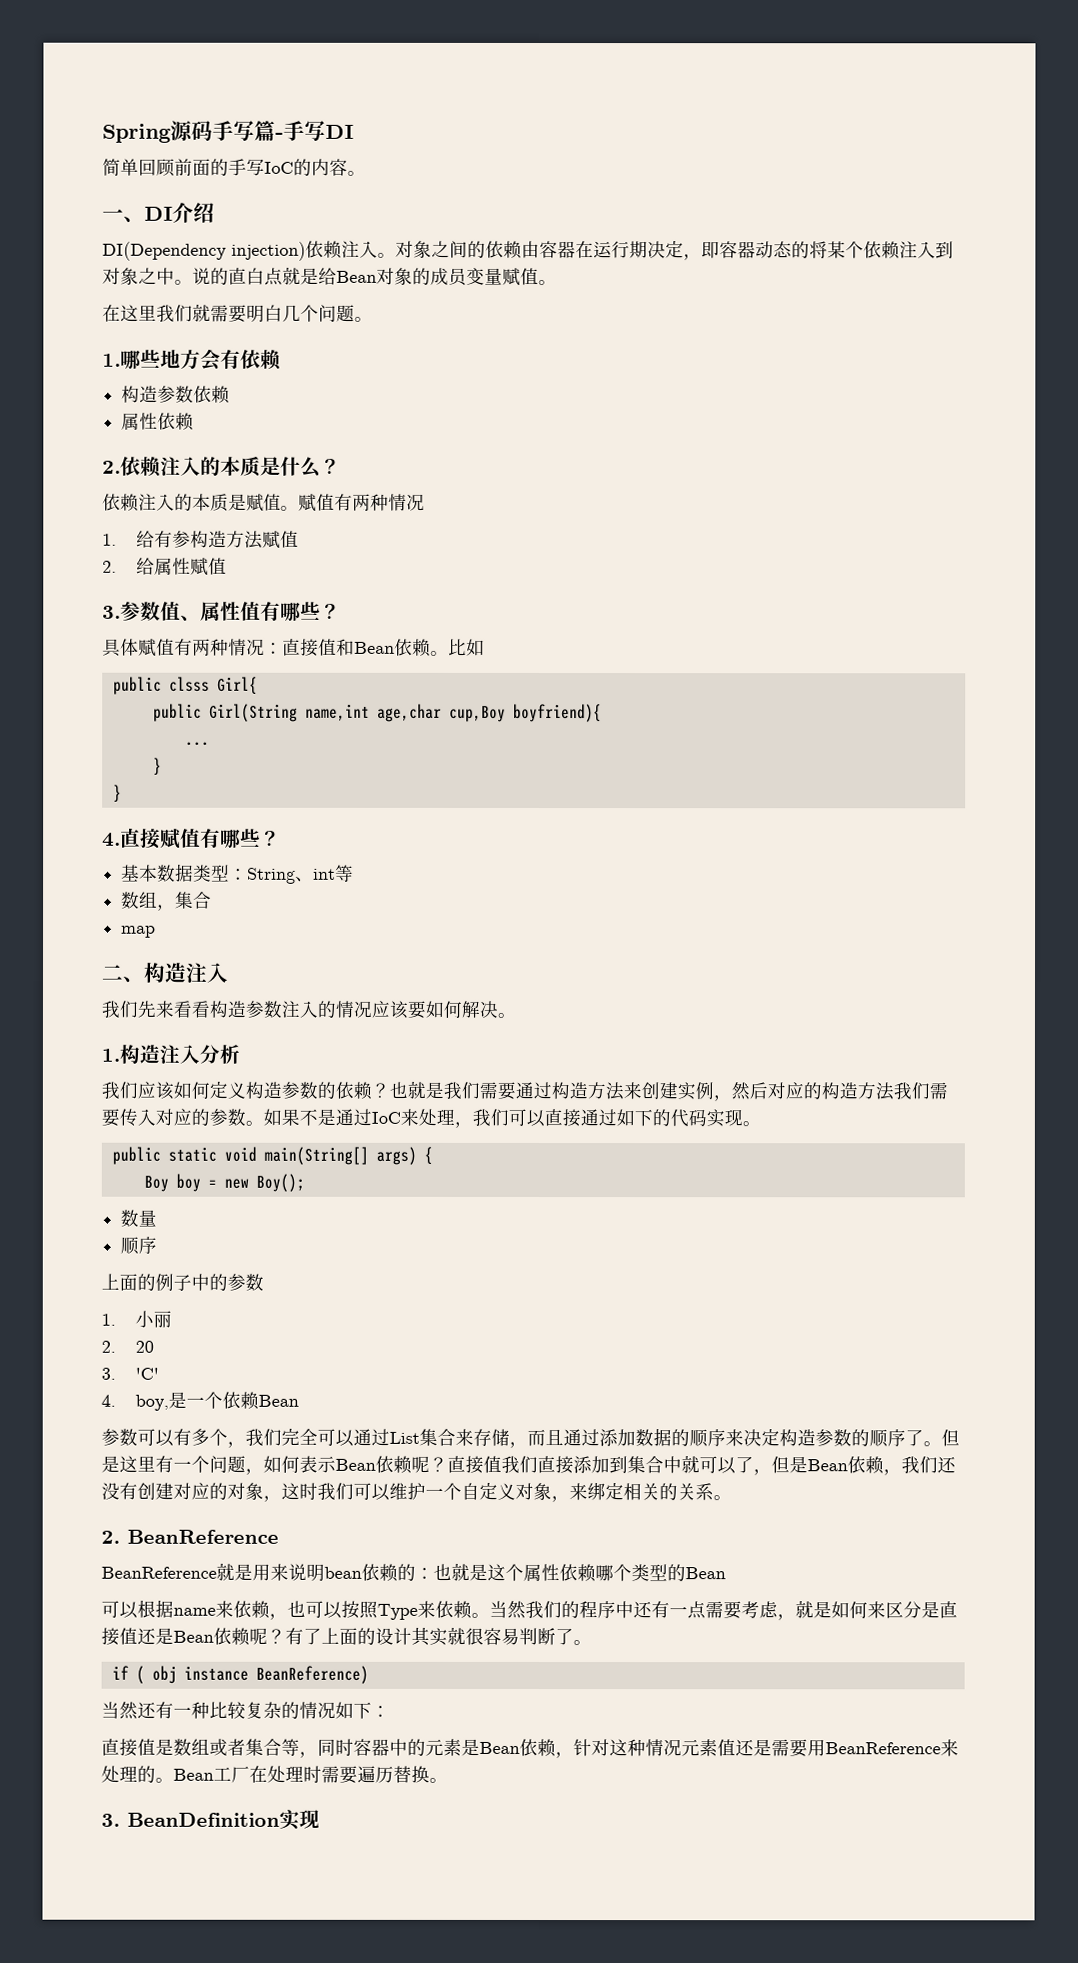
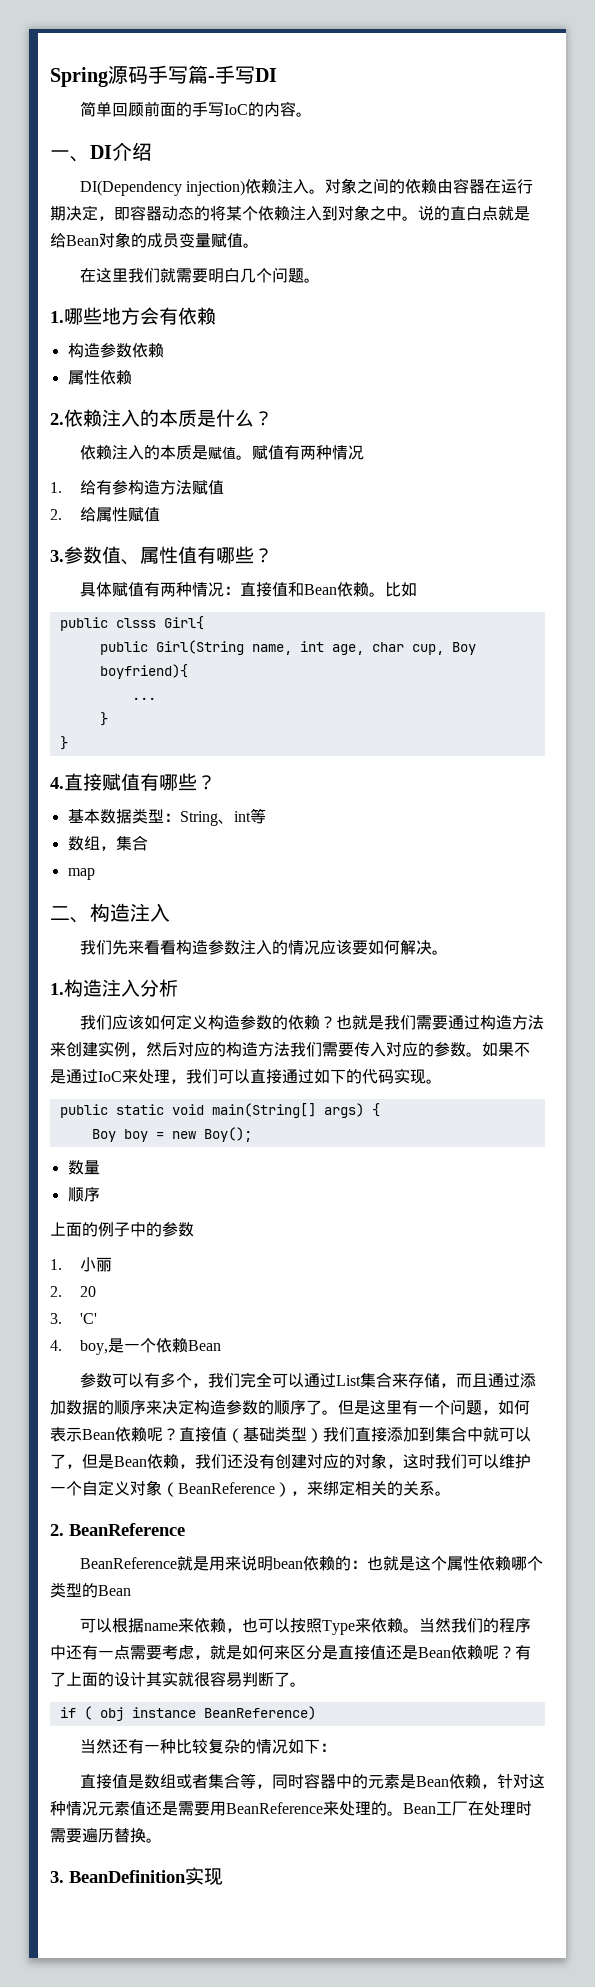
- public Girl(String name,int age,char cup,Boy boyfriend){
+ public Girl(String name, int age, char cup, Boy boyfriend){
- 直接值我们直接添加到集合中就可以了，但是Bean依赖，我们还没有创建对应的对象，这时我们可以维护一个自定义对象，来绑定相关的关系。
+ 直接值（基础类型）我们直接添加到集合中就可以了，但是Bean依赖，我们还没有创建对应的对象，这时我们可以维护一个自定义对象（BeanReference），来绑定相关的关系。

